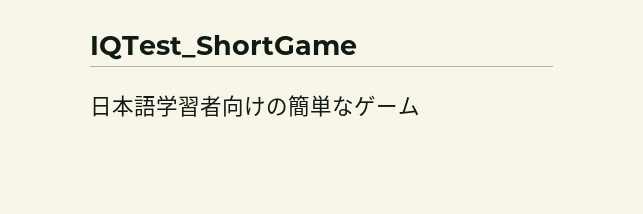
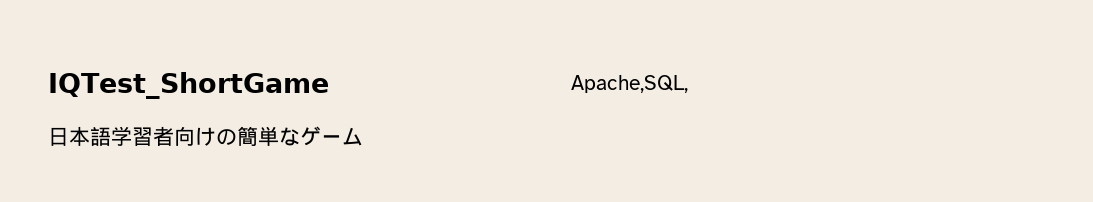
+ Apache,SQL,

